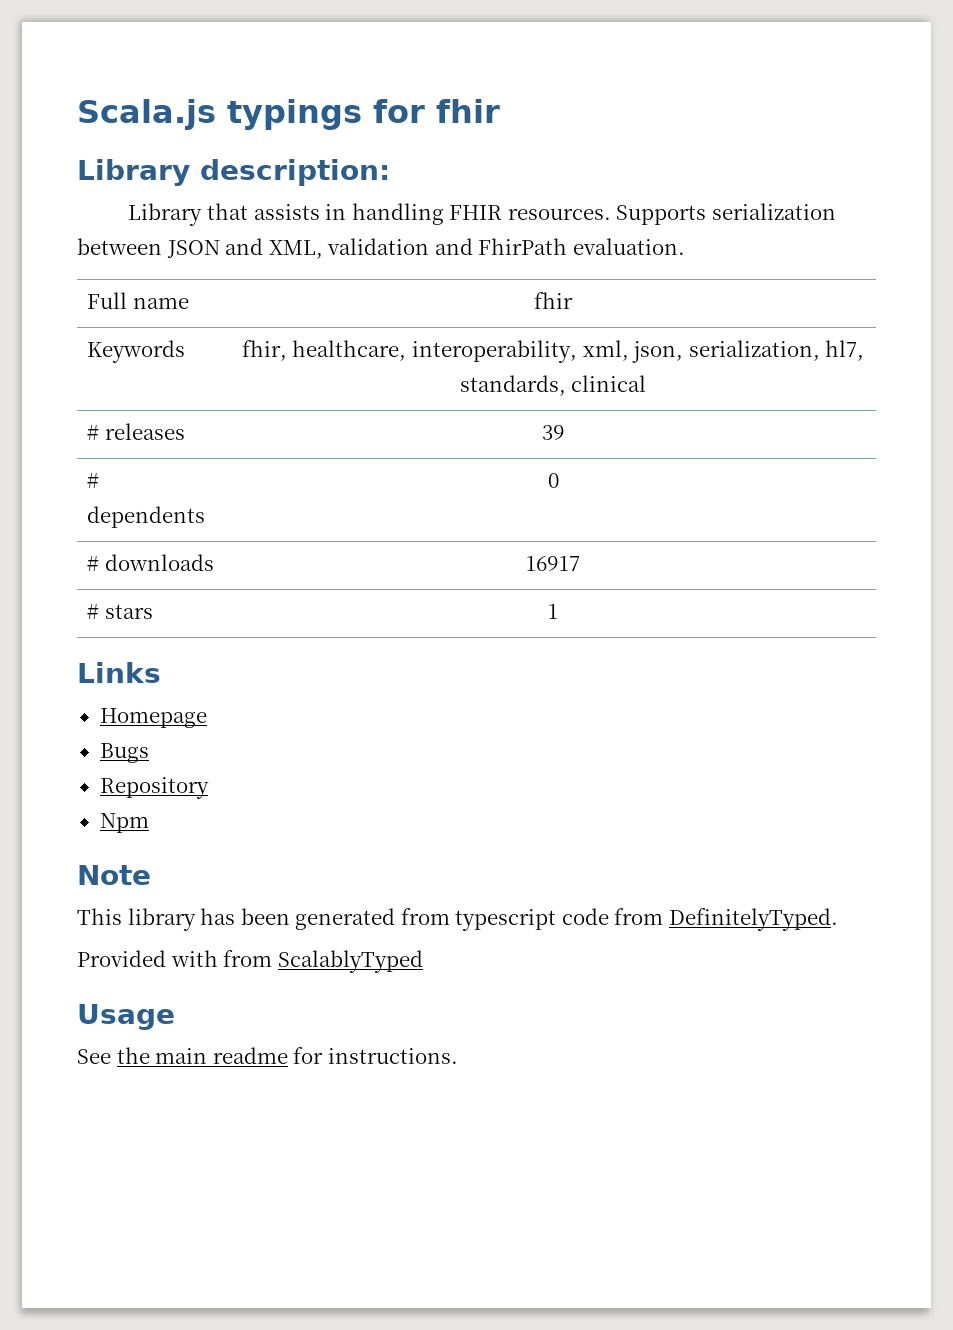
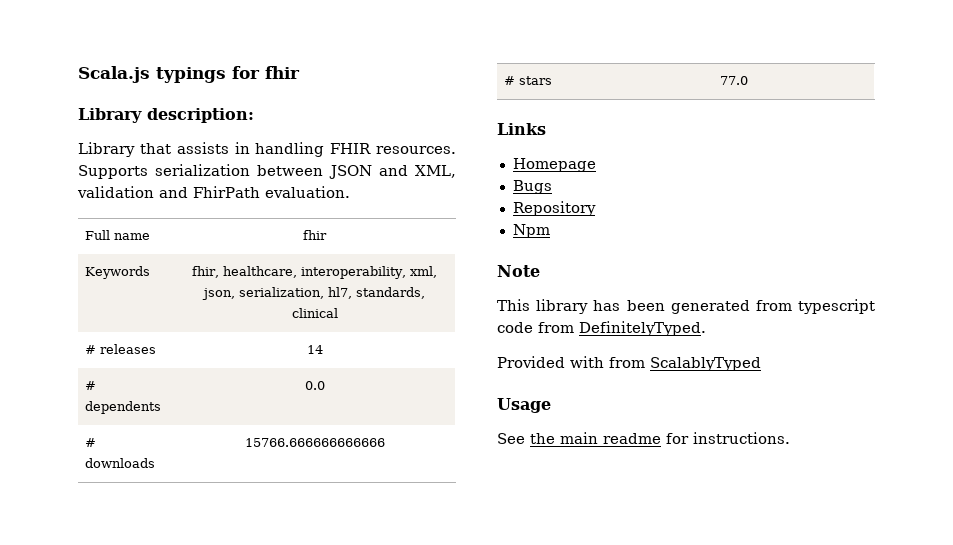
- # releases | 39
+ # releases | 14
- # dependents | 0
+ # dependents | 0.0
- # downloads | 16917
+ # downloads | 15766.666666666666
- # stars | 1
+ # stars | 77.0

